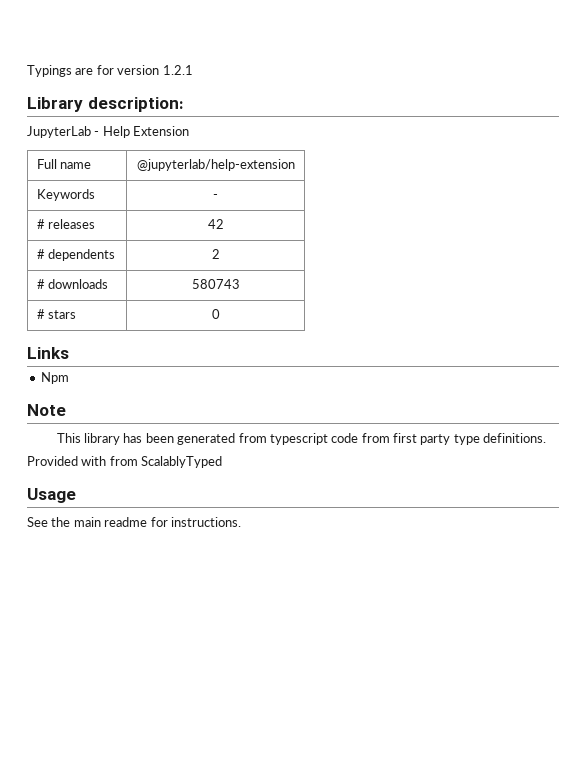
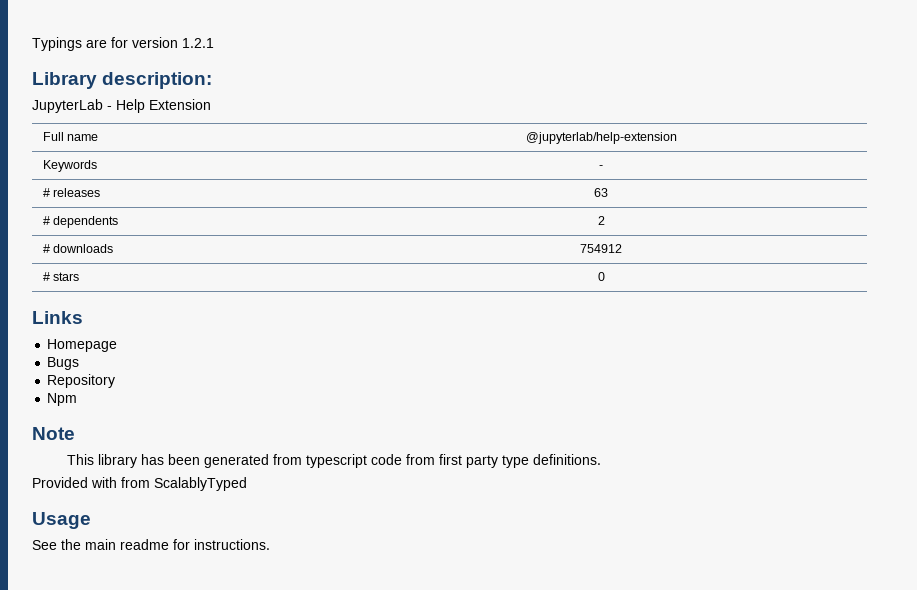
- # releases | 42
+ # releases | 63
- # downloads | 580743
+ # downloads | 754912
+ Homepage
+ Bugs
+ Repository

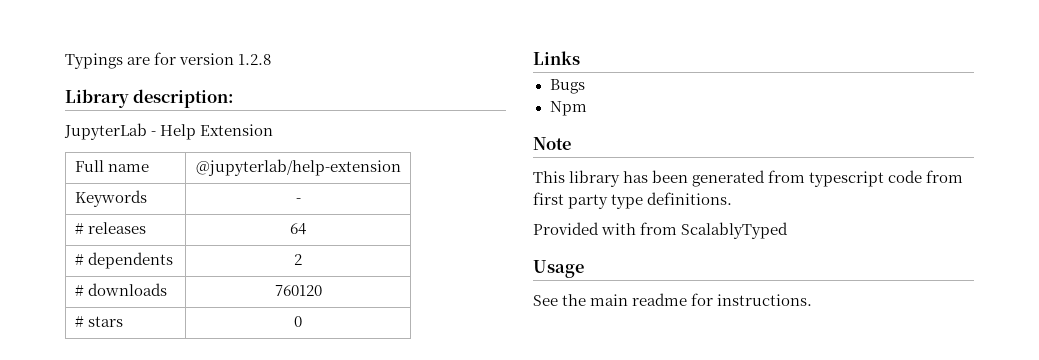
- Typings are for version 1.2.1
+ Typings are for version 1.2.8
- # releases | 63
+ # releases | 64
- # downloads | 754912
+ # downloads | 760120
- Homepage
- Repository

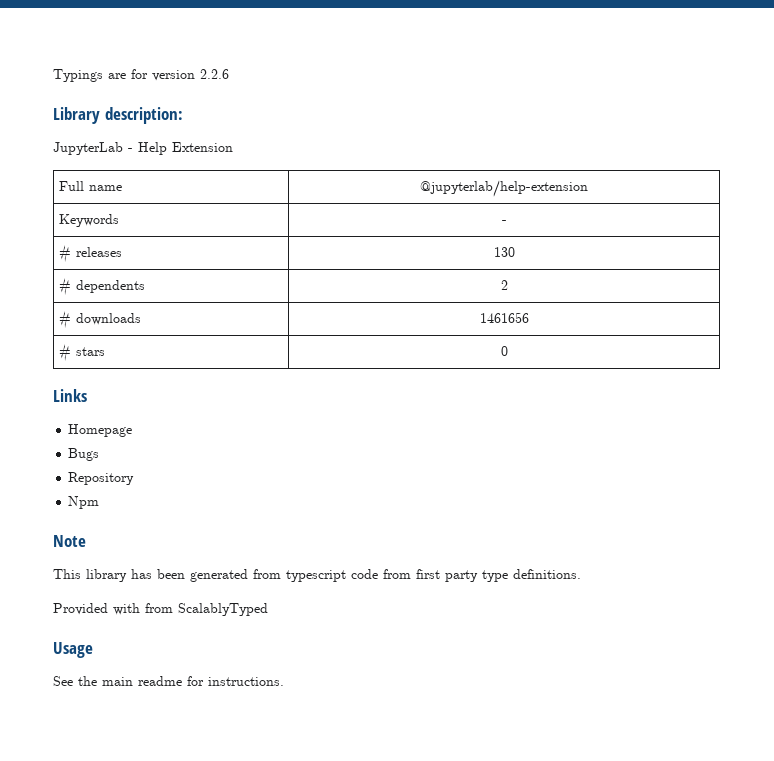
- Typings are for version 1.2.8
+ Typings are for version 2.2.6
- # releases | 64
+ # releases | 130
- # downloads | 760120
+ # downloads | 1461656
+ Homepage
+ Repository

